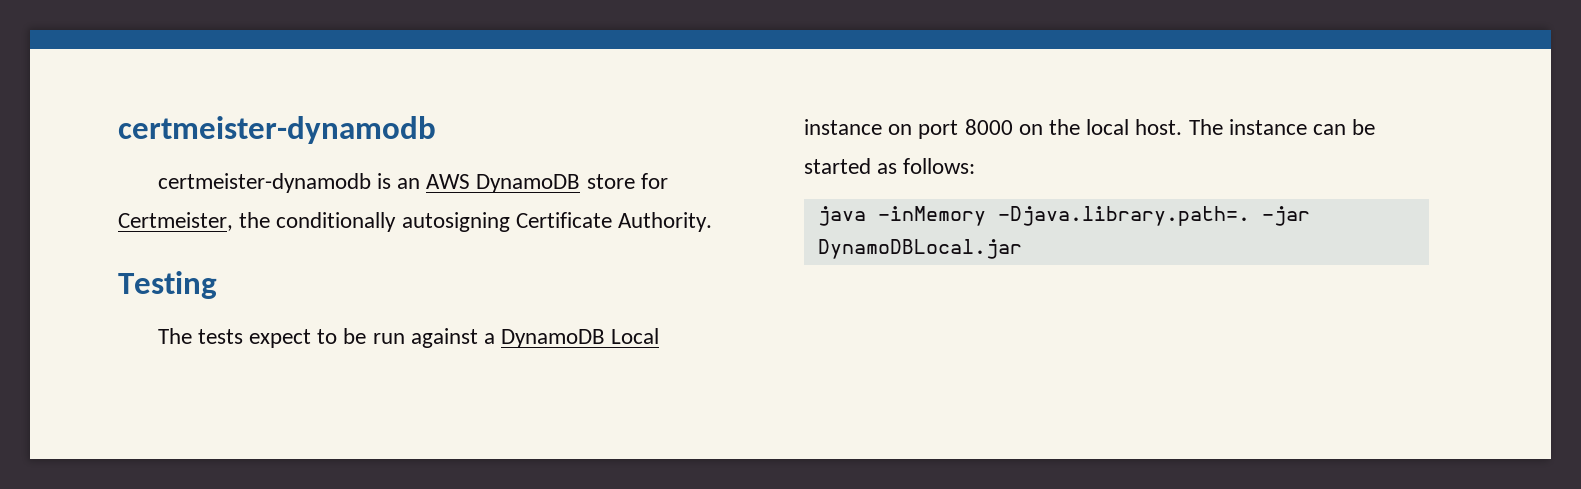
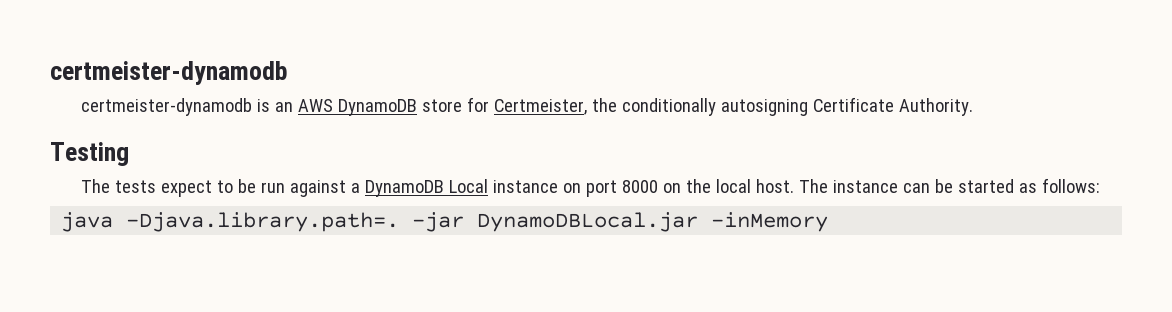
- java -inMemory -Djava.library.path=. -jar DynamoDBLocal.jar
+ java -Djava.library.path=. -jar DynamoDBLocal.jar -inMemory

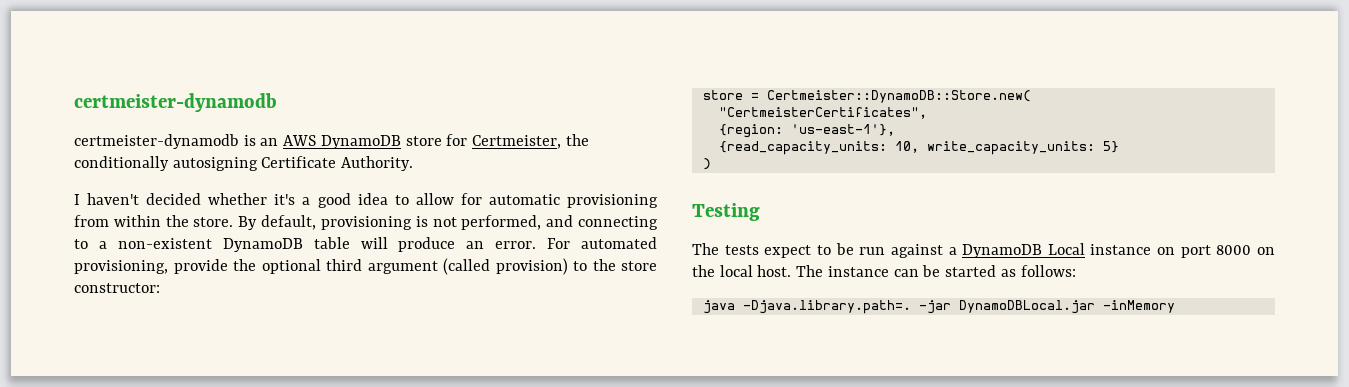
+ I haven't decided whether it's a good idea to allow for automatic provisioning from within the store. By default, provisioning is not performed, and connecting to a non-existent DynamoDB table will produce an error. For automated provisioning, provide the optional third argument (called provision) to the store constructor:
+ store = Certmeister::DynamoDB::Store.new(
+ "CertmeisterCertificates",
+ {region: 'us-east-1'},
+ {read_capacity_units: 10, write_capacity_units: 5}
+ )

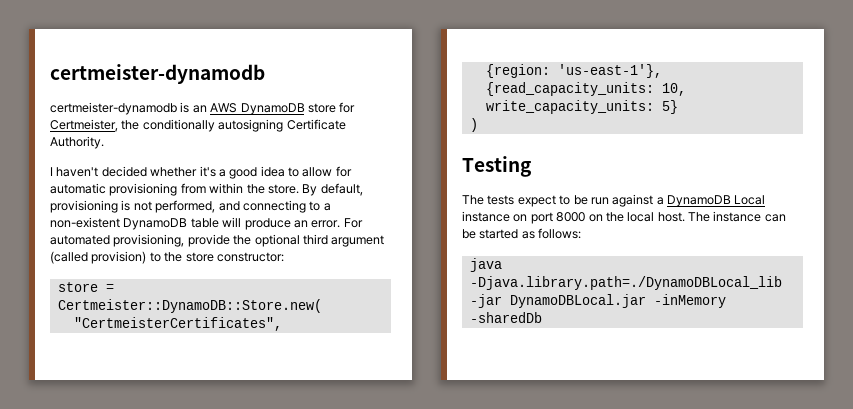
- java -Djava.library.path=. -jar DynamoDBLocal.jar -inMemory
+ java -Djava.library.path=./DynamoDBLocal_lib -jar DynamoDBLocal.jar -inMemory -sharedDb

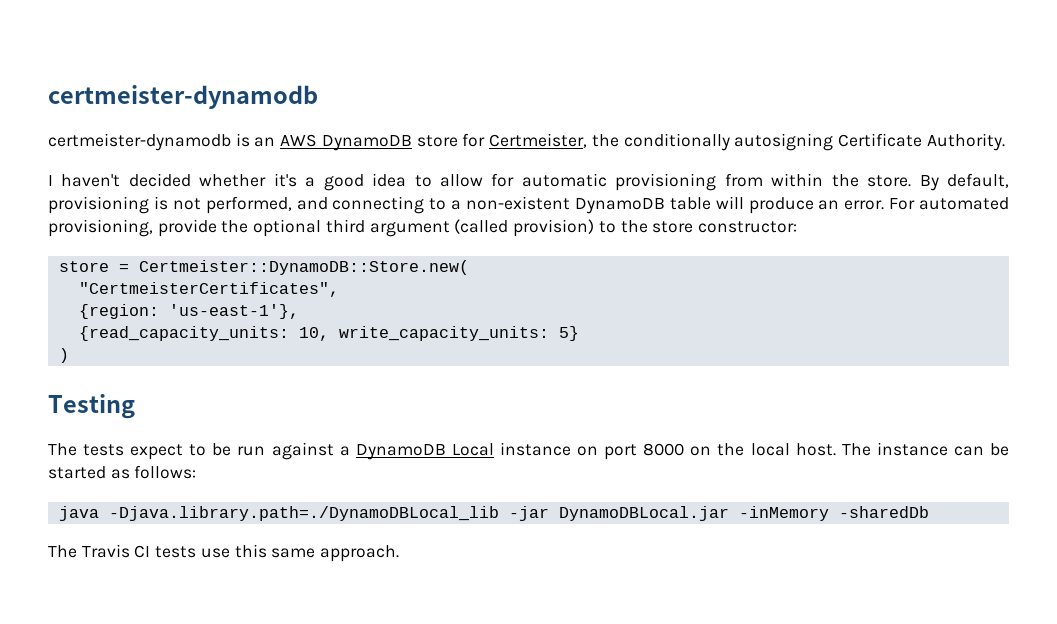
+ The Travis CI tests use this same approach.

